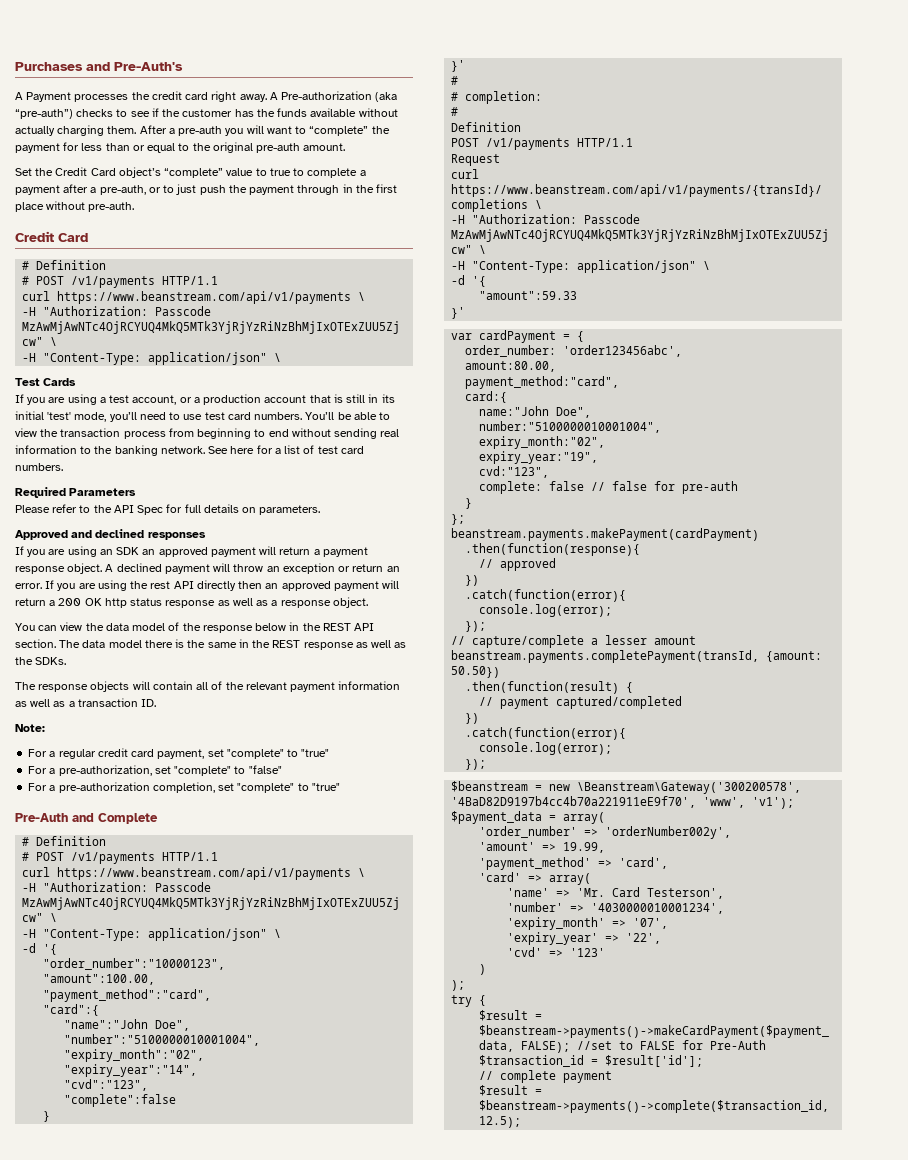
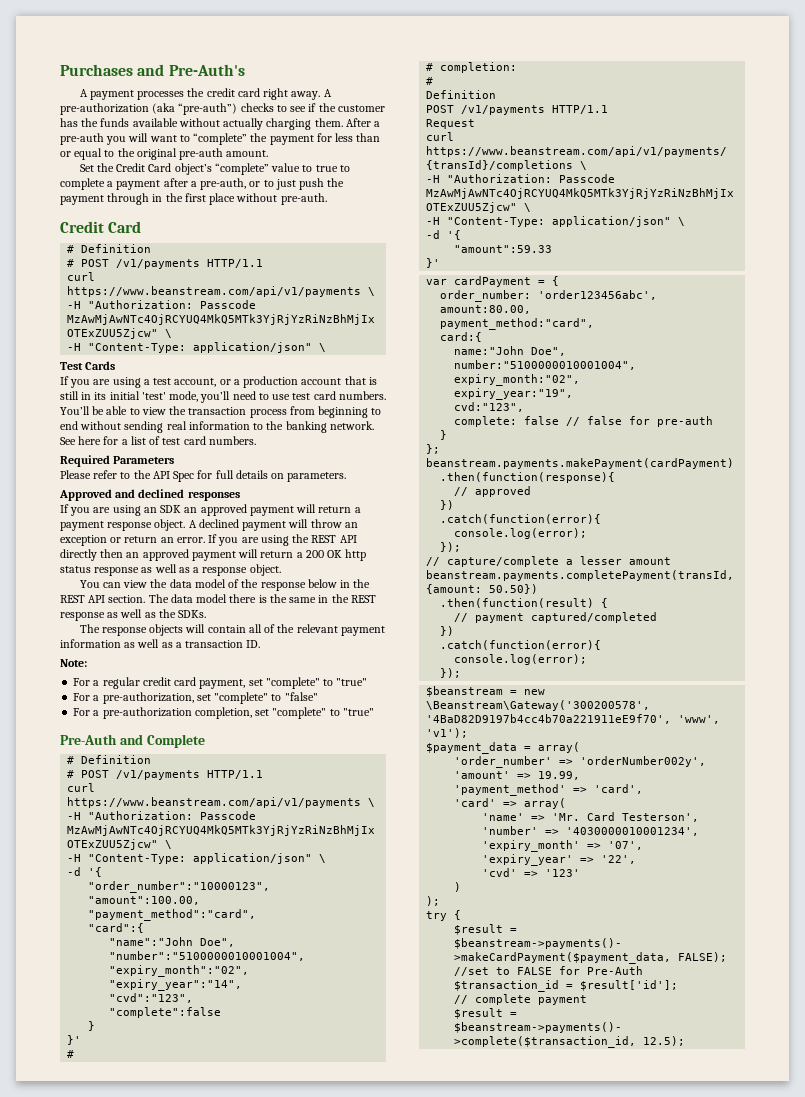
- A Payment processes the credit card right away.
+ A payment processes the credit card right away.
- A Pre-authorization (aka “pre-auth”) checks to see if the customer has the funds available without actually charging them.
+ A pre-authorization (aka “pre-auth”) checks to see if the customer has the funds available without actually charging them.
- If you are using the rest API directly then an approved payment will return a 200 OK http status response as well as a response object.
+ If you are using the REST API directly then an approved payment will return a 200 OK http status response as well as a response object.

